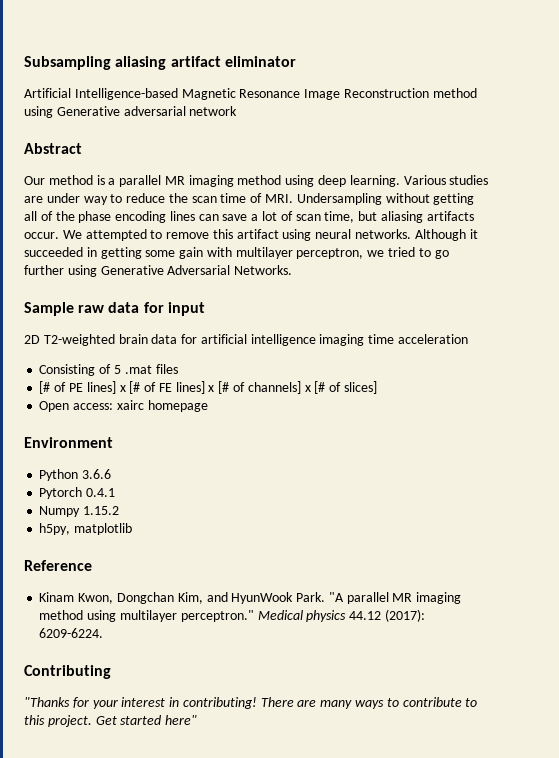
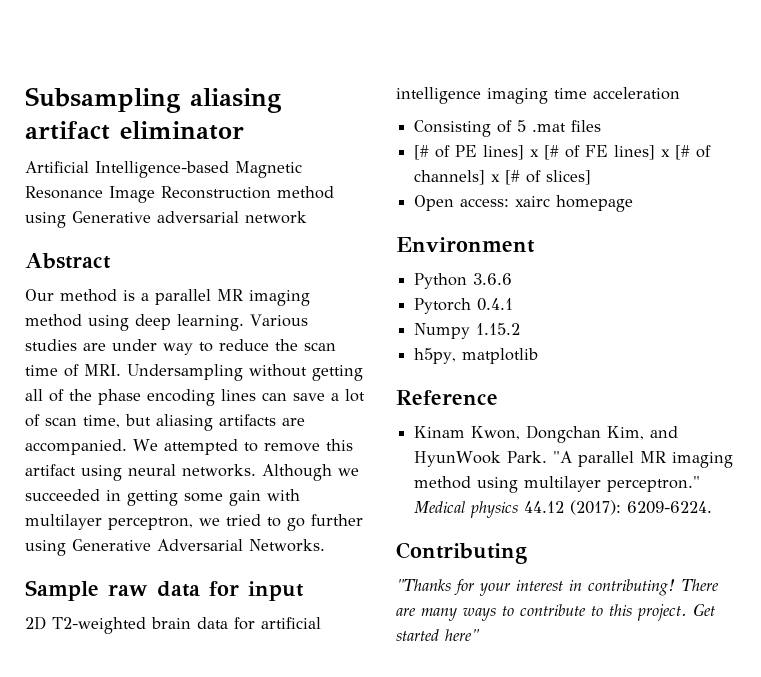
- Various studies are under way to reduce the scan time of MRI. Undersampling without getting all of the phase encoding lines can save a lot of scan time, but aliasing artifacts occur.
+ Various studies are under way to reduce the scan time of MRI. Undersampling without getting all of the phase encoding lines can save a lot of scan time, but aliasing artifacts are accompanied.
- Although it succeeded in getting some gain with multilayer perceptron, we tried to go further using Generative Adversarial Networks.
+ Although we succeeded in getting some gain with multilayer perceptron, we tried to go further using Generative Adversarial Networks.

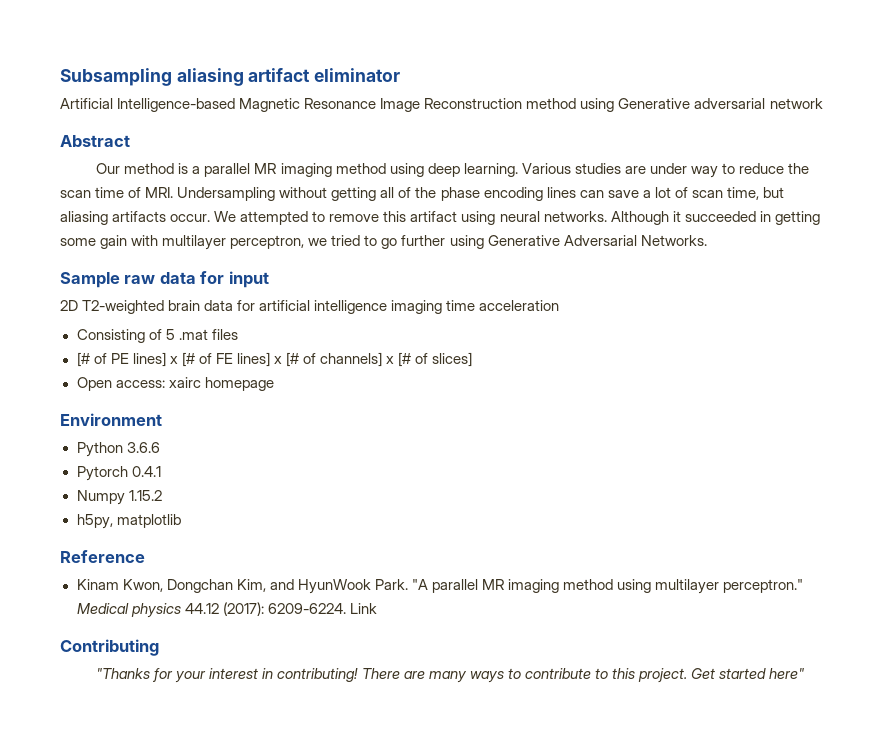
- Various studies are under way to reduce the scan time of MRI. Undersampling without getting all of the phase encoding lines can save a lot of scan time, but aliasing artifacts are accompanied.
+ Various studies are under way to reduce the scan time of MRI. Undersampling without getting all of the phase encoding lines can save a lot of scan time, but aliasing artifacts occur.
- Although we succeeded in getting some gain with multilayer perceptron, we tried to go further using Generative Adversarial Networks.
+ Although it succeeded in getting some gain with multilayer perceptron, we tried to go further using Generative Adversarial Networks.
+ Link

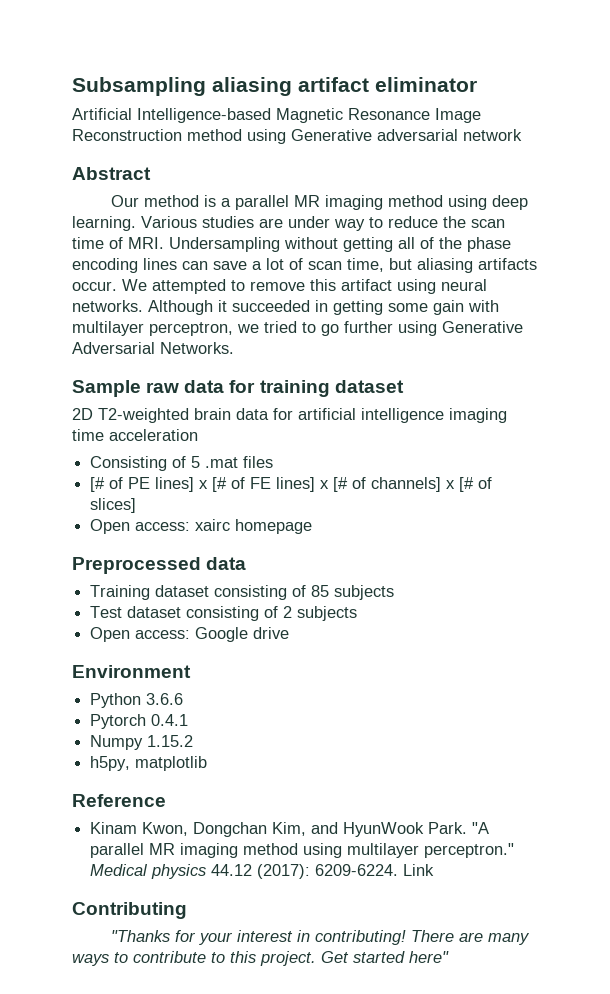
- Sample raw data for input
+ Sample raw data for training dataset
+ Preprocessed data
+ Training dataset consisting of 85 subjects
+ Test dataset consisting of 2 subjects
+ Open access: Google drive

